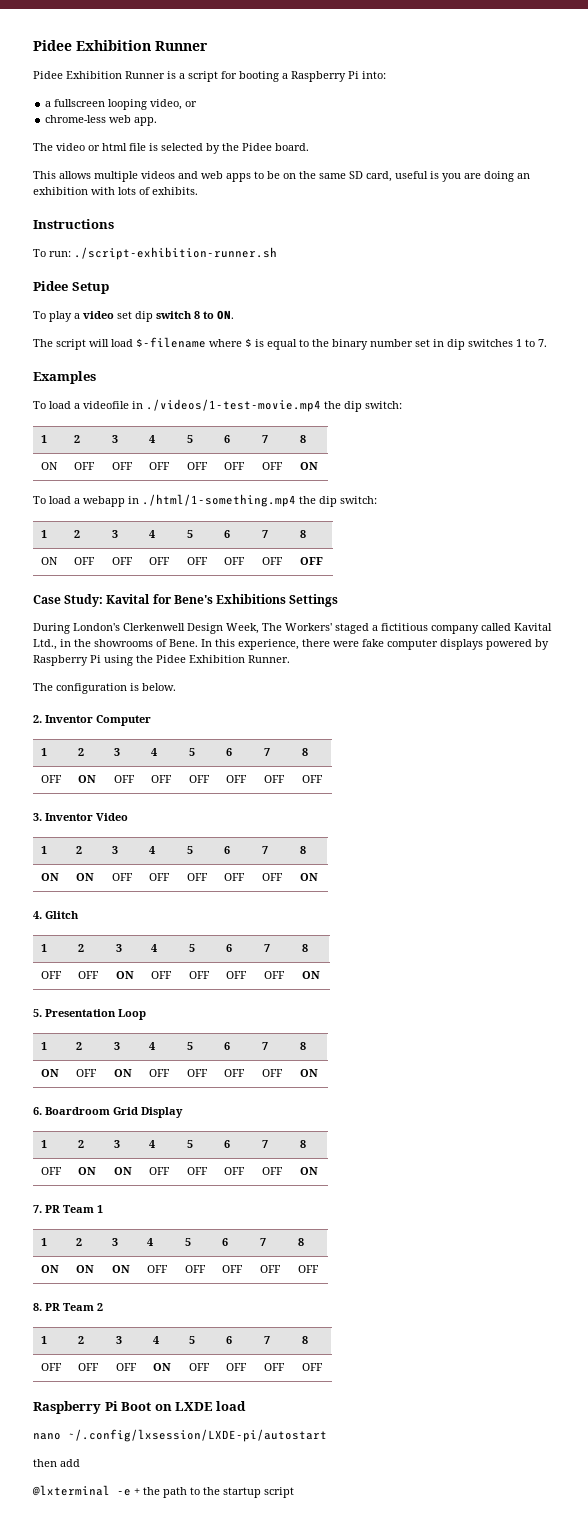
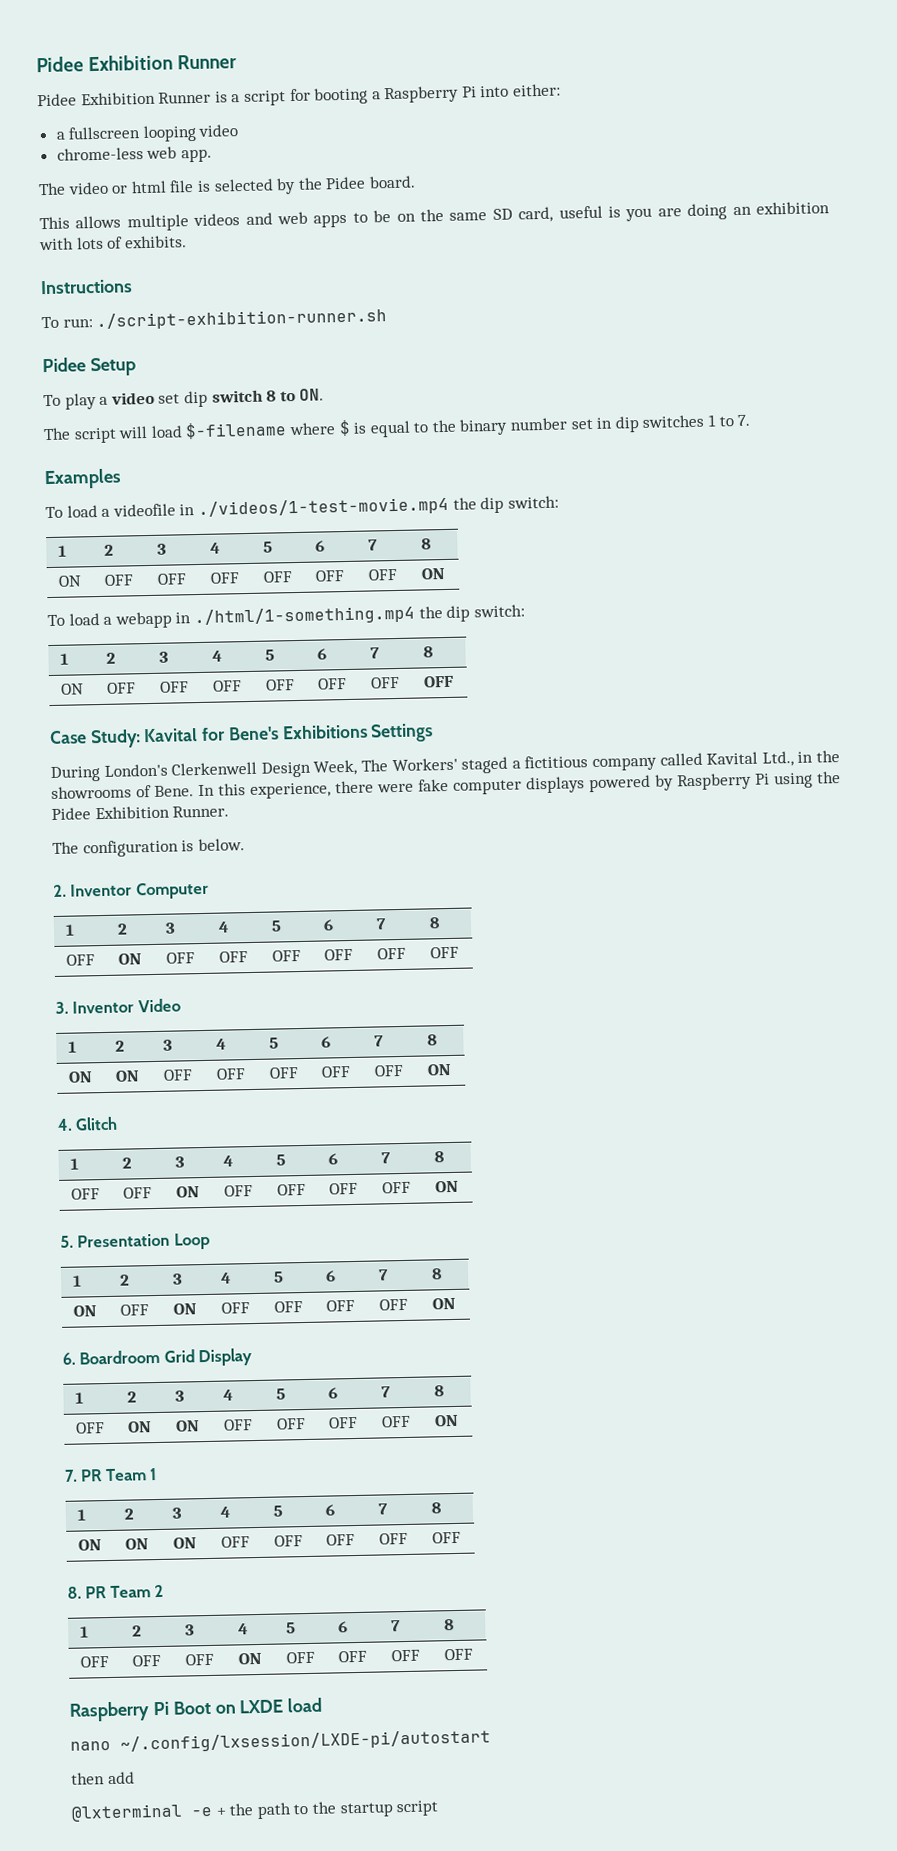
- Pidee Exhibition Runner is a script for booting a Raspberry Pi into:
+ Pidee Exhibition Runner is a script for booting a Raspberry Pi into either:
- a fullscreen looping video, or
+ a fullscreen looping video

